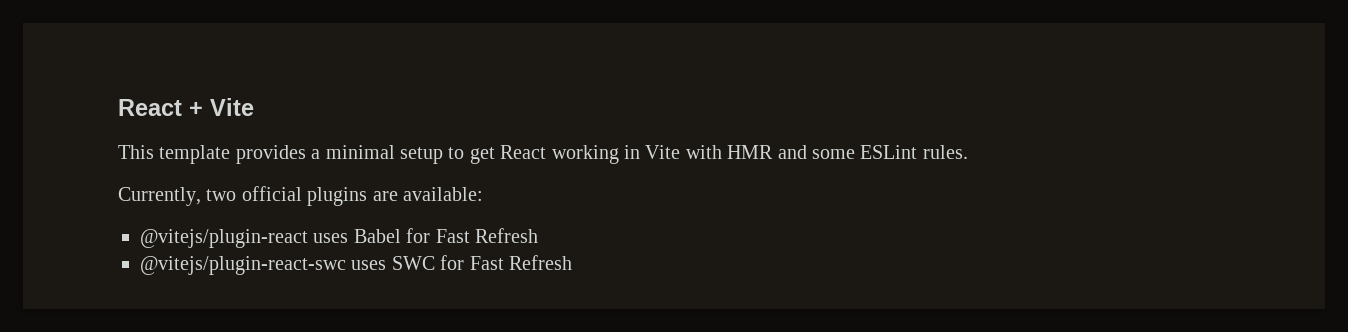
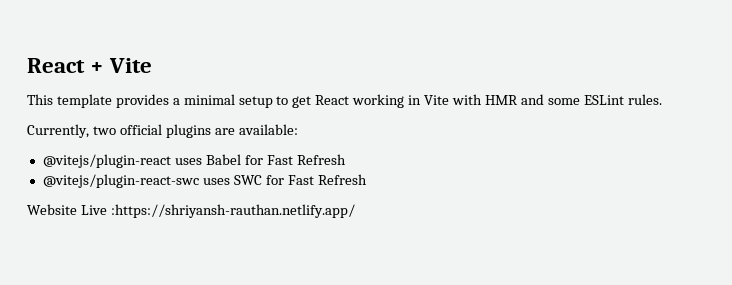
+ Website Live :https://shriyansh-rauthan.netlify.app/

